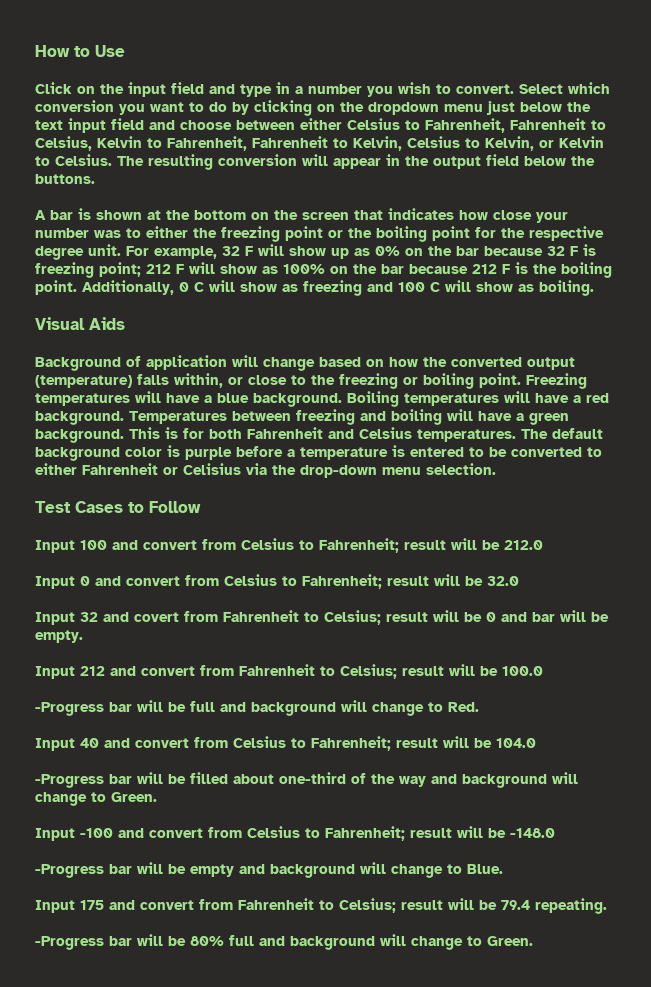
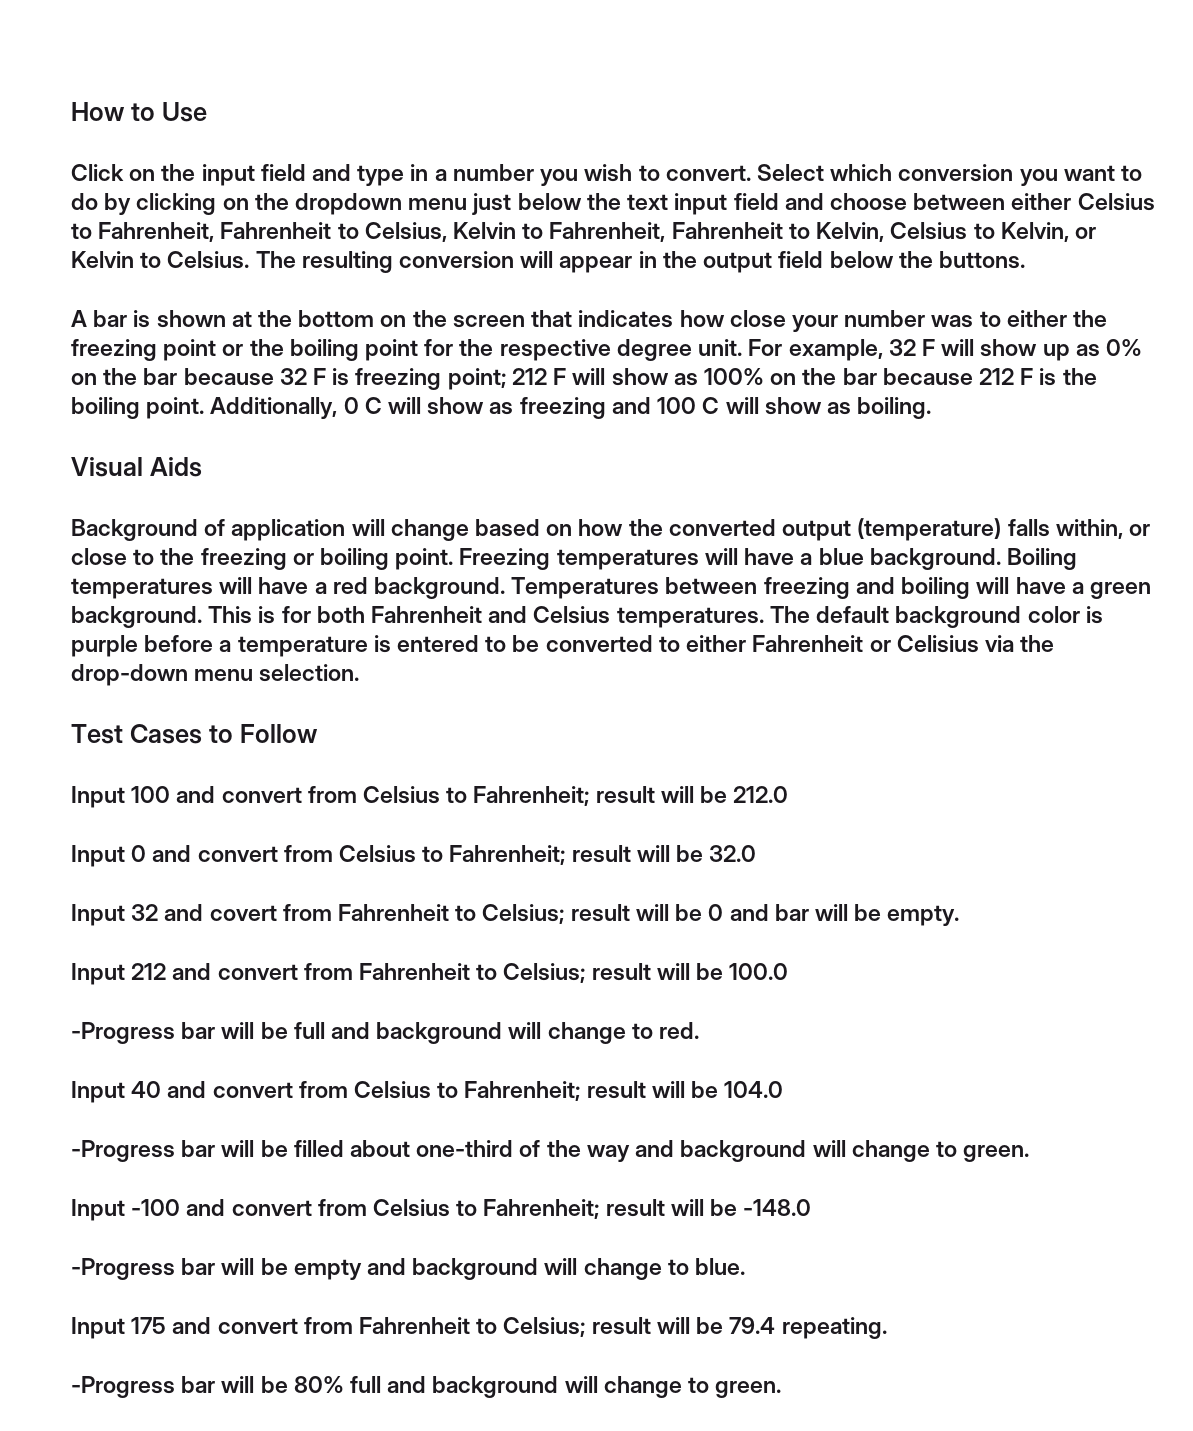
- -Progress bar will be full and background will change to Red.
+ -Progress bar will be full and background will change to red.
- -Progress bar will be filled about one-third of the way and background will change to Green.
+ -Progress bar will be filled about one-third of the way and background will change to green.
- -Progress bar will be empty and background will change to Blue.
+ -Progress bar will be empty and background will change to blue.
- -Progress bar will be 80% full and background will change to Green.
+ -Progress bar will be 80% full and background will change to green.

